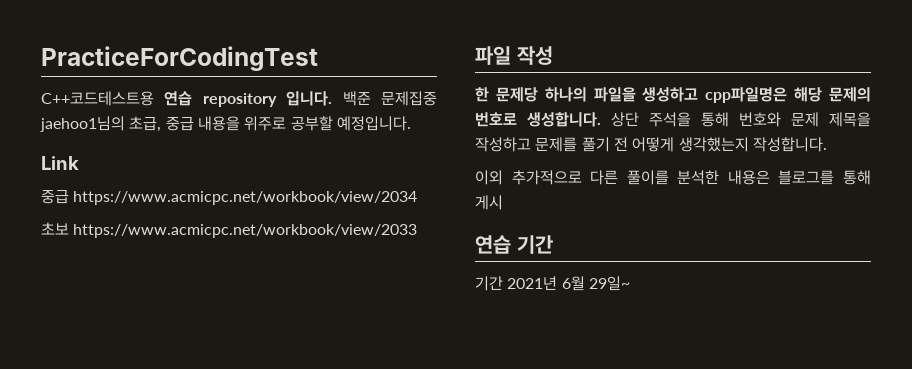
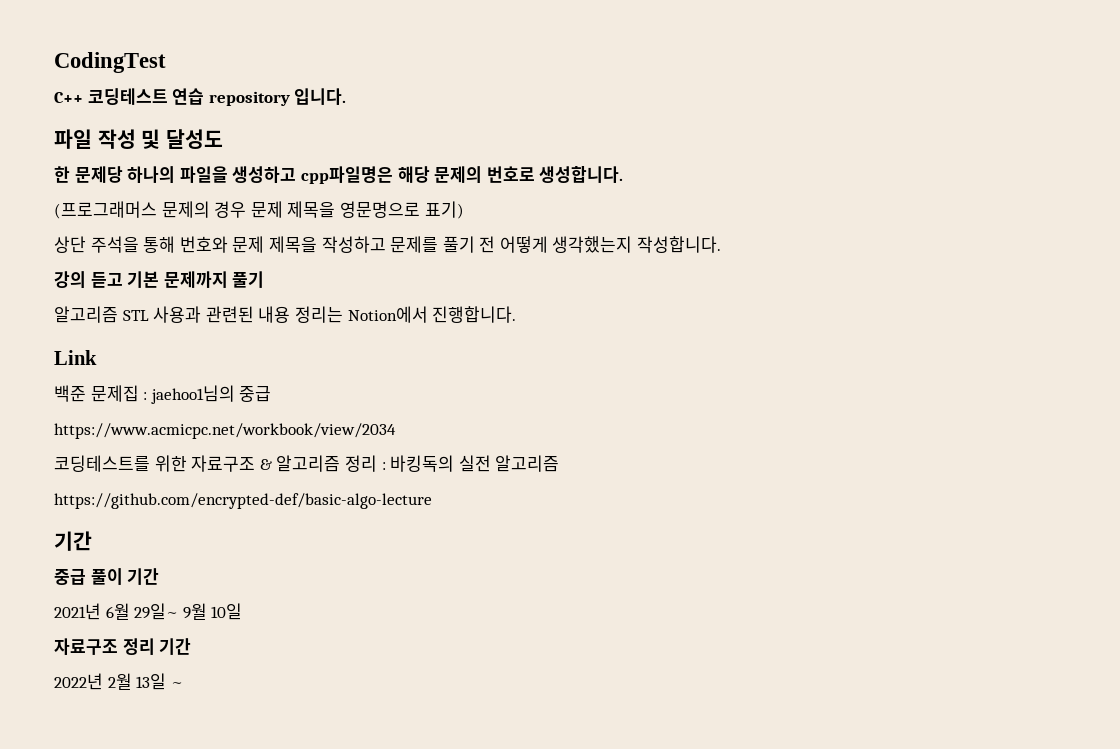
- PracticeForCodingTest
- C++코드테스트용 연습 repository 입니다. 백준 문제집중 jaehoo1님의 초급, 중급 내용을 위주로 공부할 예정입니다.
- Link
- 중급 https://www.acmicpc.net/workbook/view/2034
- 초보 https://www.acmicpc.net/workbook/view/2033
+ CodingTest
+ C++ 코딩테스트 연습 repository 입니다.
- 파일 작성
+ 파일 작성 및 달성도
- 한 문제당 하나의 파일을 생성하고 cpp파일명은 해당 문제의 번호로 생성합니다. 상단 주석을 통해 번호와 문제 제목을 작성하고 문제를 풀기 전 어떻게 생각했는지 작성합니다.
+ 한 문제당 하나의 파일을 생성하고 cpp파일명은 해당 문제의 번호로 생성합니다.
+ (프로그래머스 문제의 경우 문제 제목을 영문명으로 표기)
+ 상단 주석을 통해 번호와 문제 제목을 작성하고 문제를 풀기 전 어떻게 생각했는지 작성합니다.
- 이외 추가적으로 다른 풀이를 분석한 내용은 블로그를 통해 게시
- 연습 기간
- 기간 2021년 6월 29일~
+ 강의 듣고 기본 문제까지 풀기
+ 알고리즘 STL 사용과 관련된 내용 정리는 Notion에서 진행합니다.
+ Link
+ 백준 문제집 : jaehoo1님의 중급
+ https://www.acmicpc.net/workbook/view/2034
+ 코딩테스트를 위한 자료구조 & 알고리즘 정리 : 바킹독의 실전 알고리즘
+ https://github.com/encrypted-def/basic-algo-lecture
+ 기간
+ 중급 풀이 기간
+ 2021년 6월 29일~ 9월 10일
+ 자료구조 정리 기간
+ 2022년 2월 13일 ~

